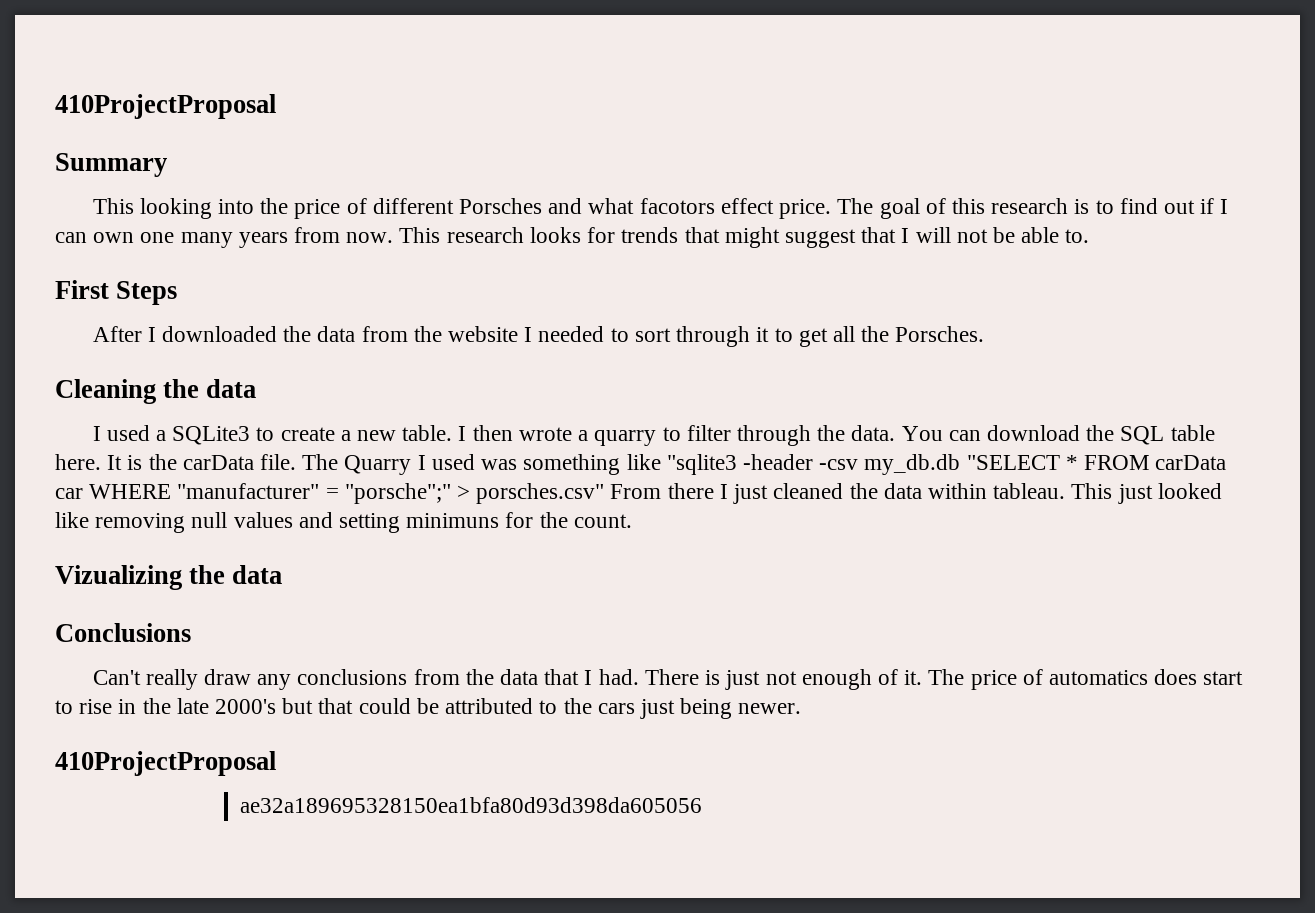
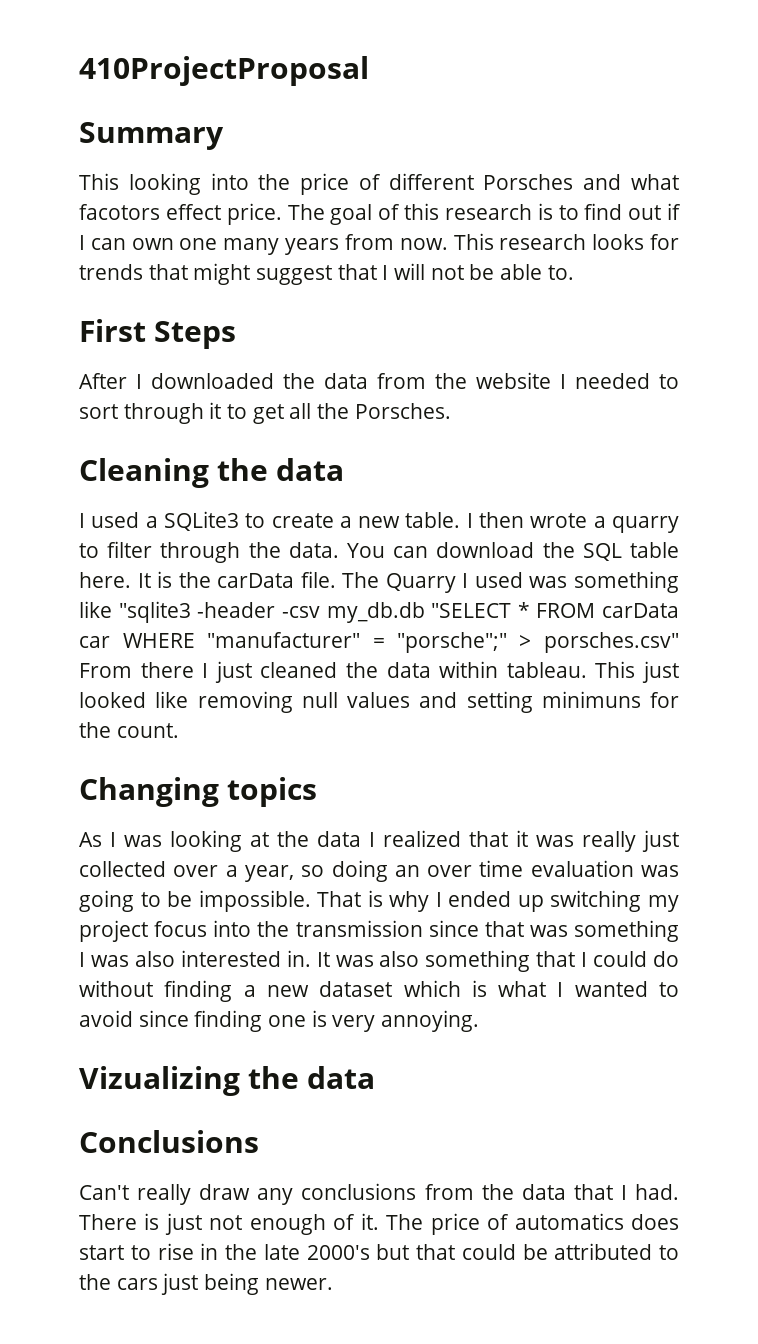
+ Changing topics
+ As I was looking at the data I realized that it was really just collected over a year, so doing an over time evaluation was going to be impossible. That is why I ended up switching my project focus into the transmission since that was something I was also interested in. It was also something that I could do without finding a new dataset which is what I wanted to avoid since finding one is very annoying.
  The price of automatics does start to rise in the late 2000's but that could be attributed to the cars just being newer.
- 410ProjectProposal
- ae32a189695328150ea1bfa80d93d398da605056

